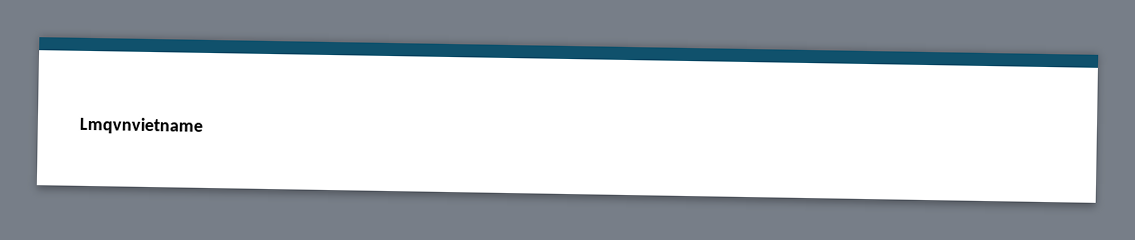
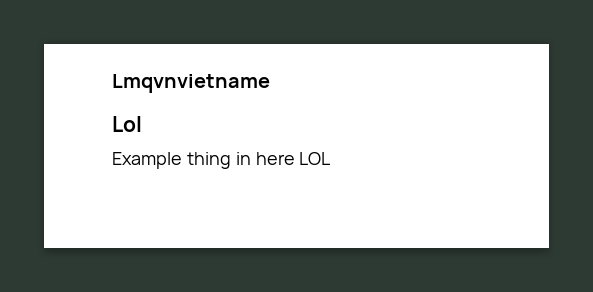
+ Lol
+ Example thing in here LOL

